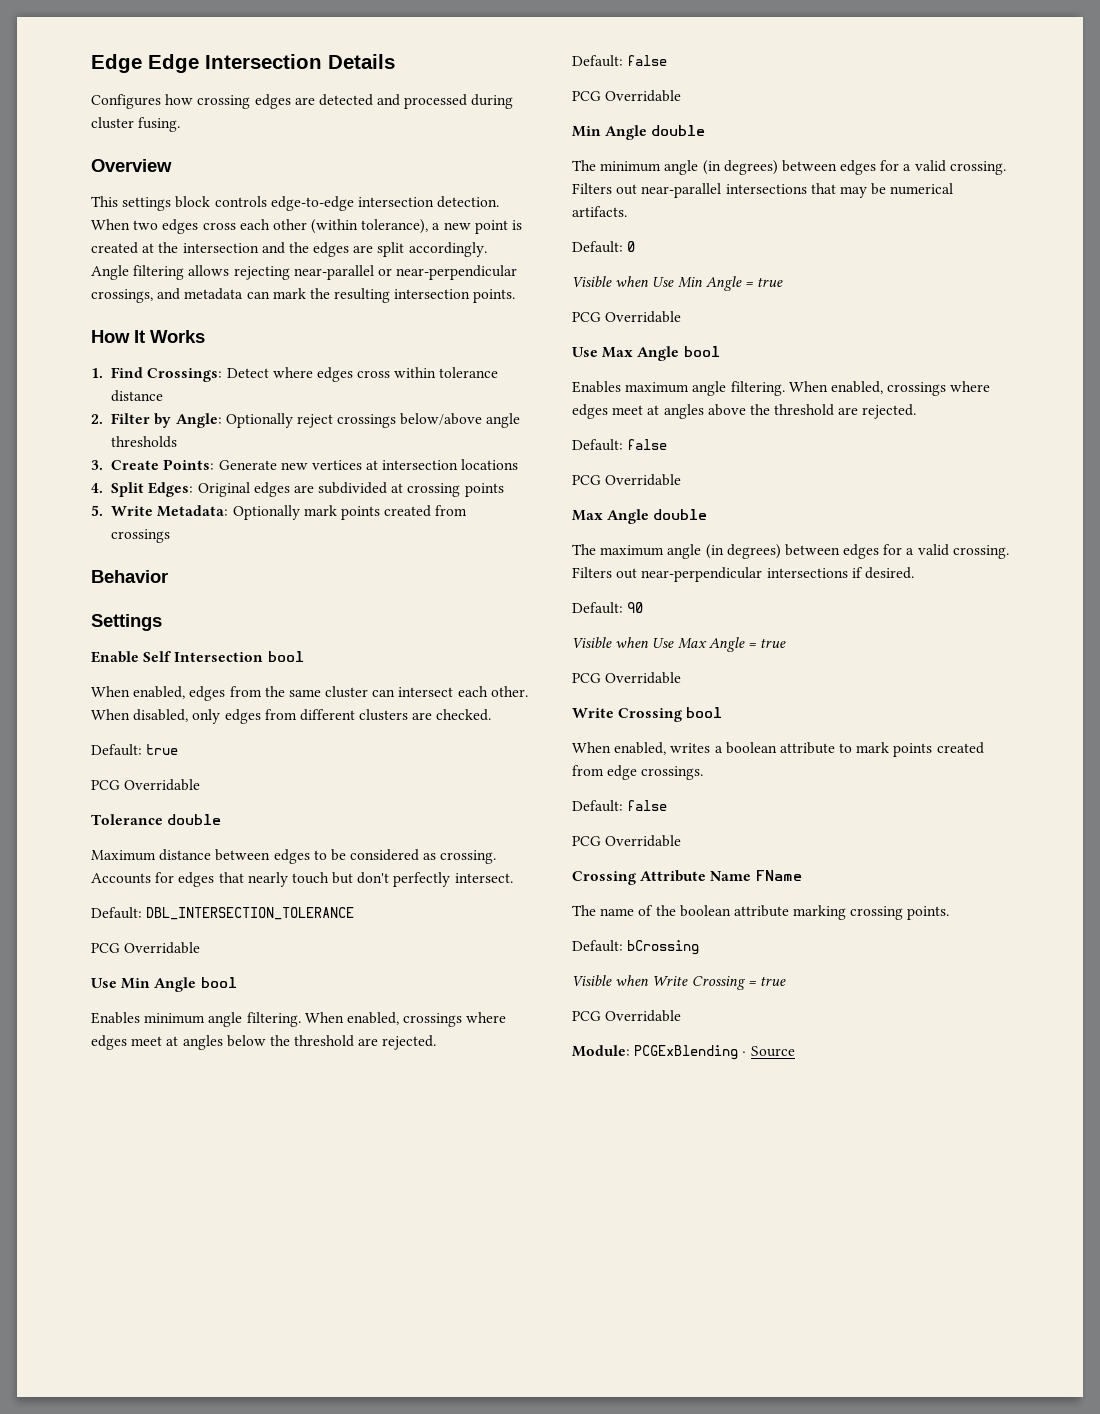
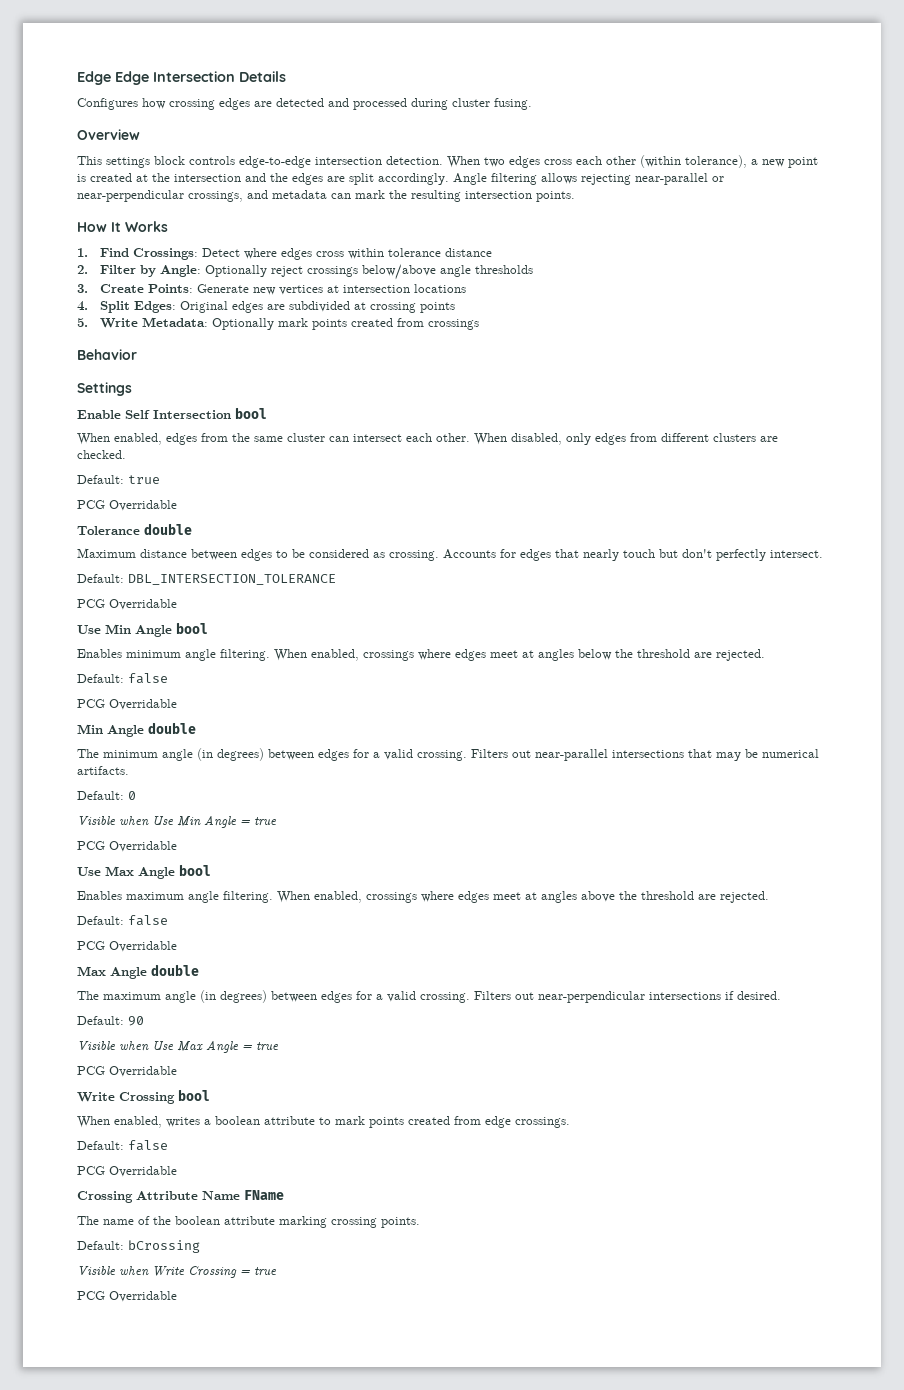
- Module: PCGExBlending · Source

